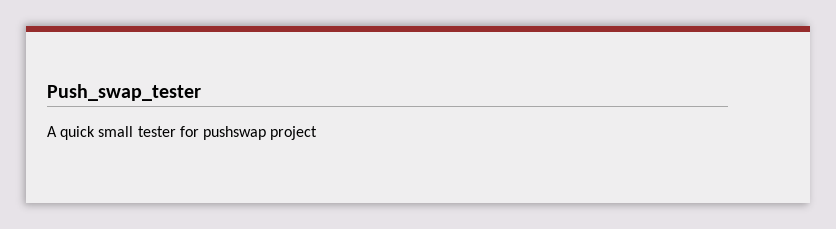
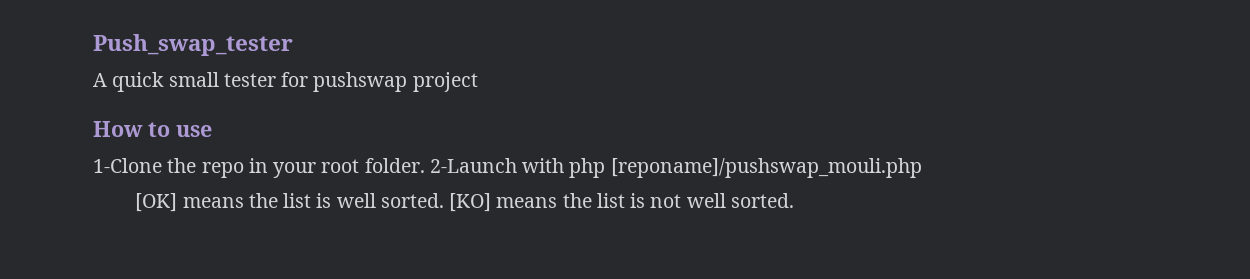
+ How to use
+ 1-Clone the repo in your root folder. 2-Launch with php [reponame]/pushswap_mouli.php
+ [OK] means the list is well sorted. [KO] means the list is not well sorted.

